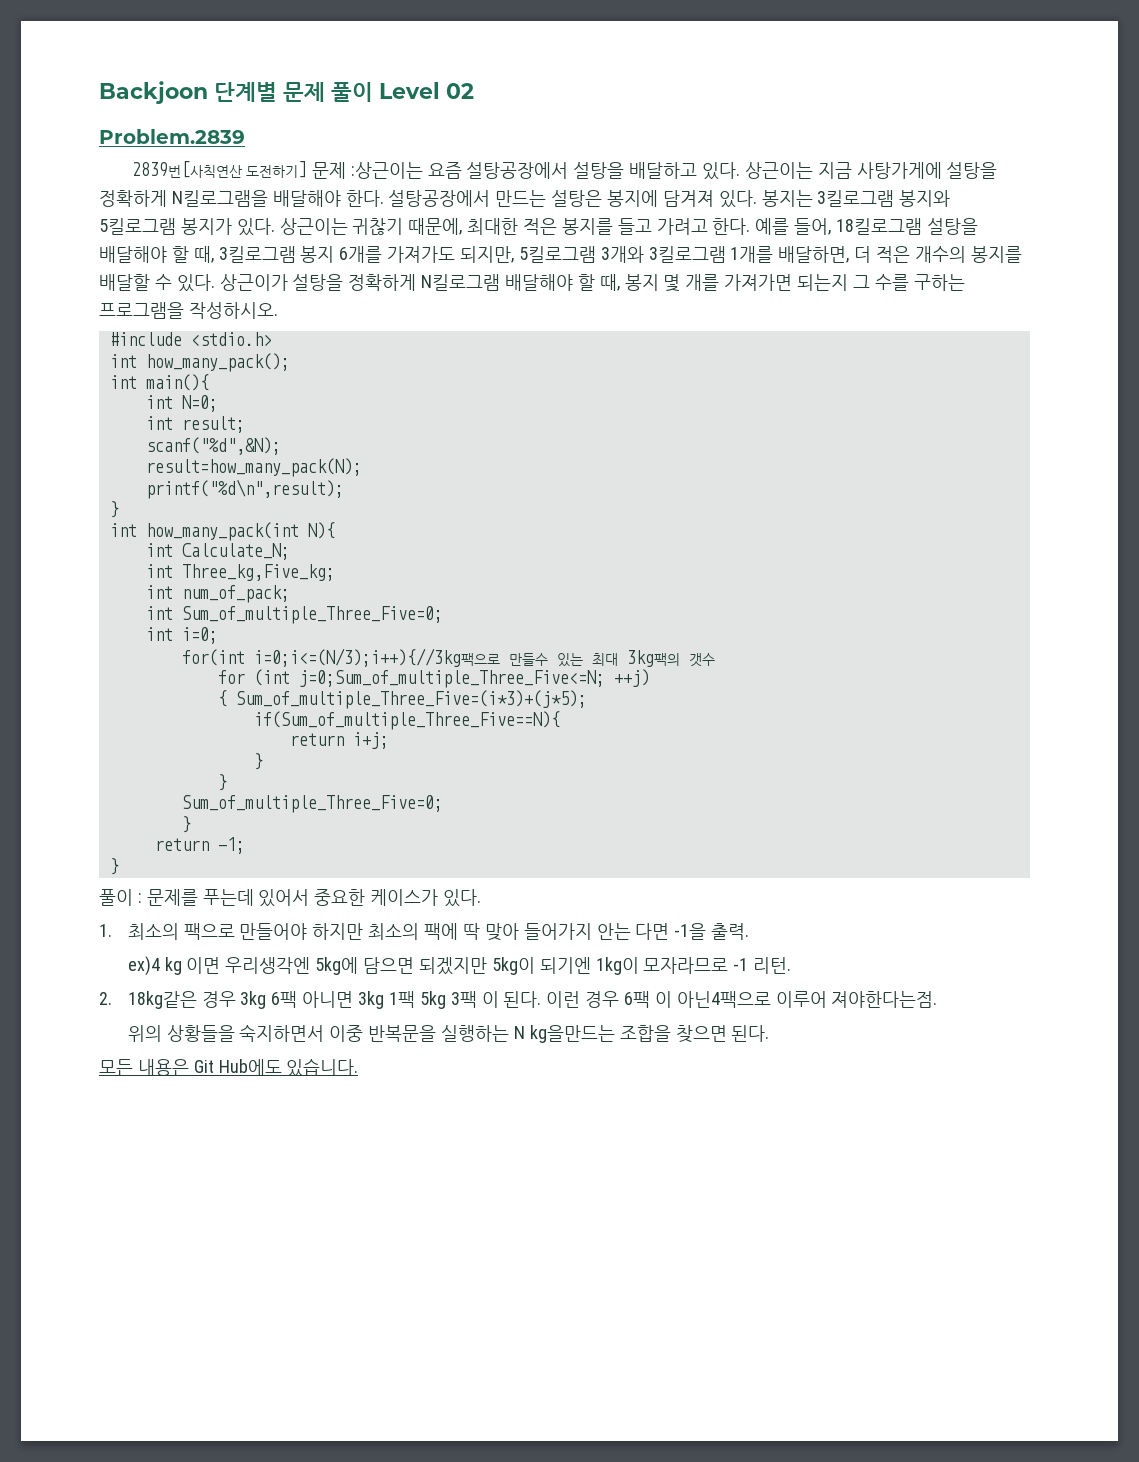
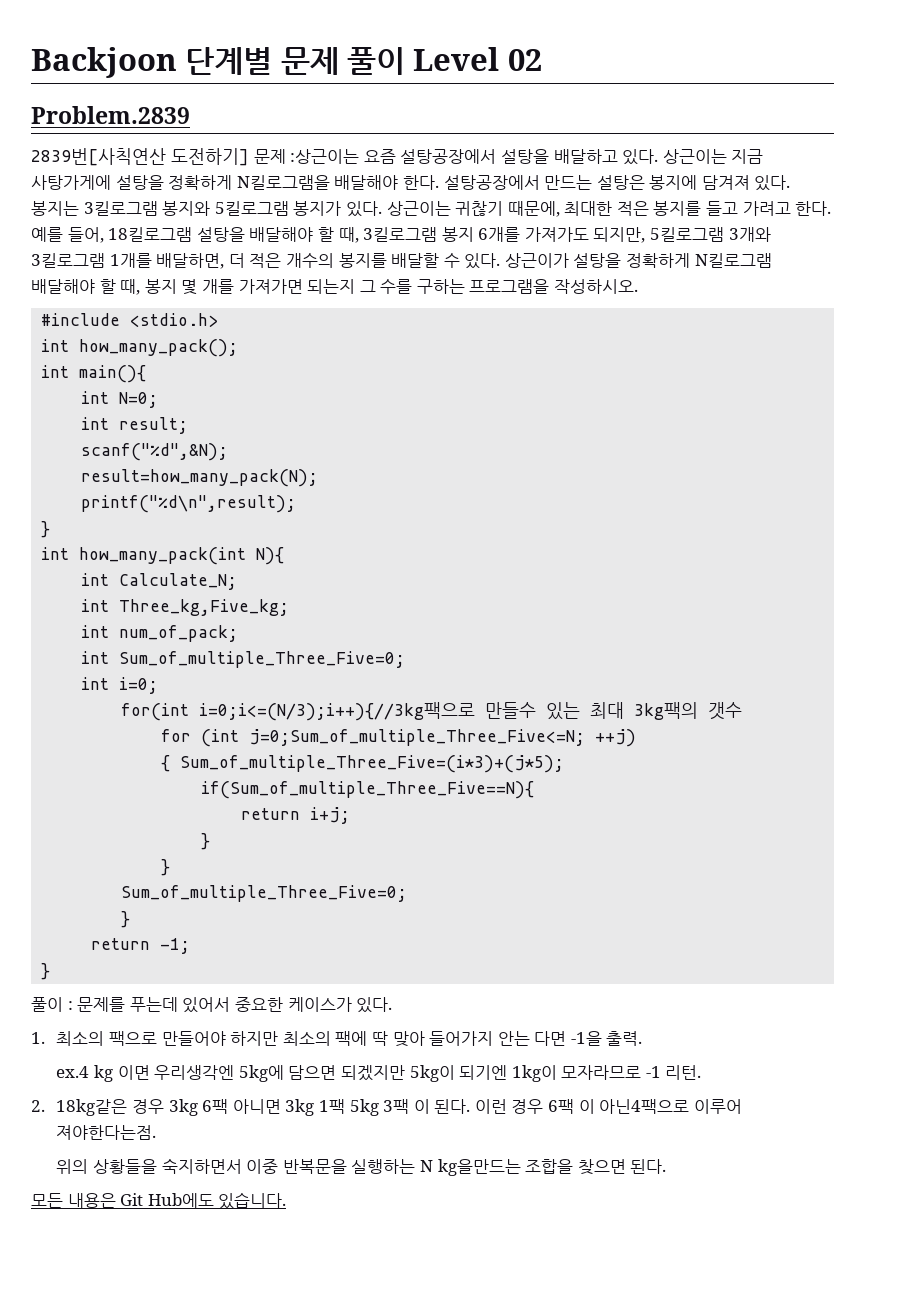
- ex)4 kg 이면 우리생각엔 5kg에 담으면 되겠지만 5kg이 되기엔 1kg이 모자라므로 -1 리턴.
+ ex.4 kg 이면 우리생각엔 5kg에 담으면 되겠지만 5kg이 되기엔 1kg이 모자라므로 -1 리턴.

